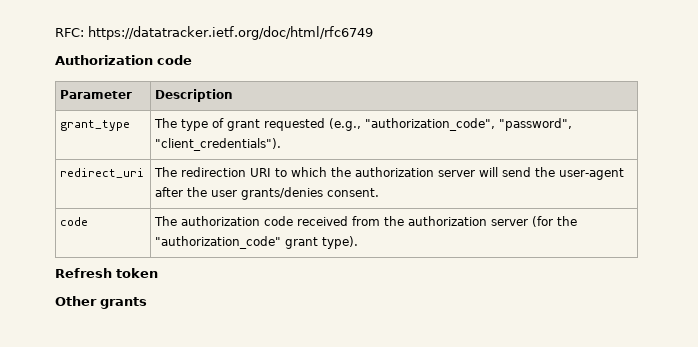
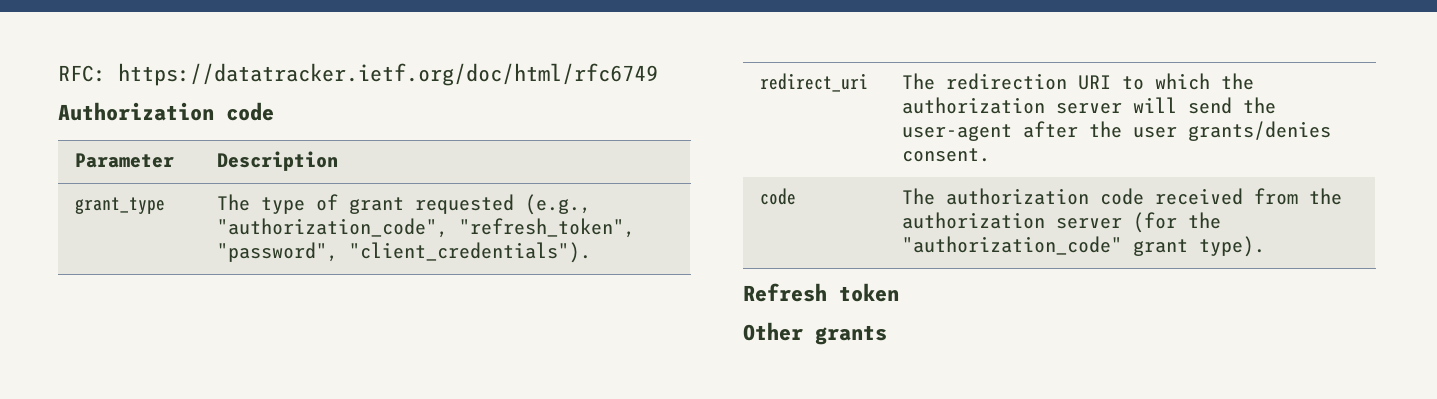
- grant_type | The type of grant requested (e.g., "authorization_code", "password", "client_credentials").
+ grant_type | The type of grant requested (e.g., "authorization_code", "refresh_token", "password", "client_credentials").

